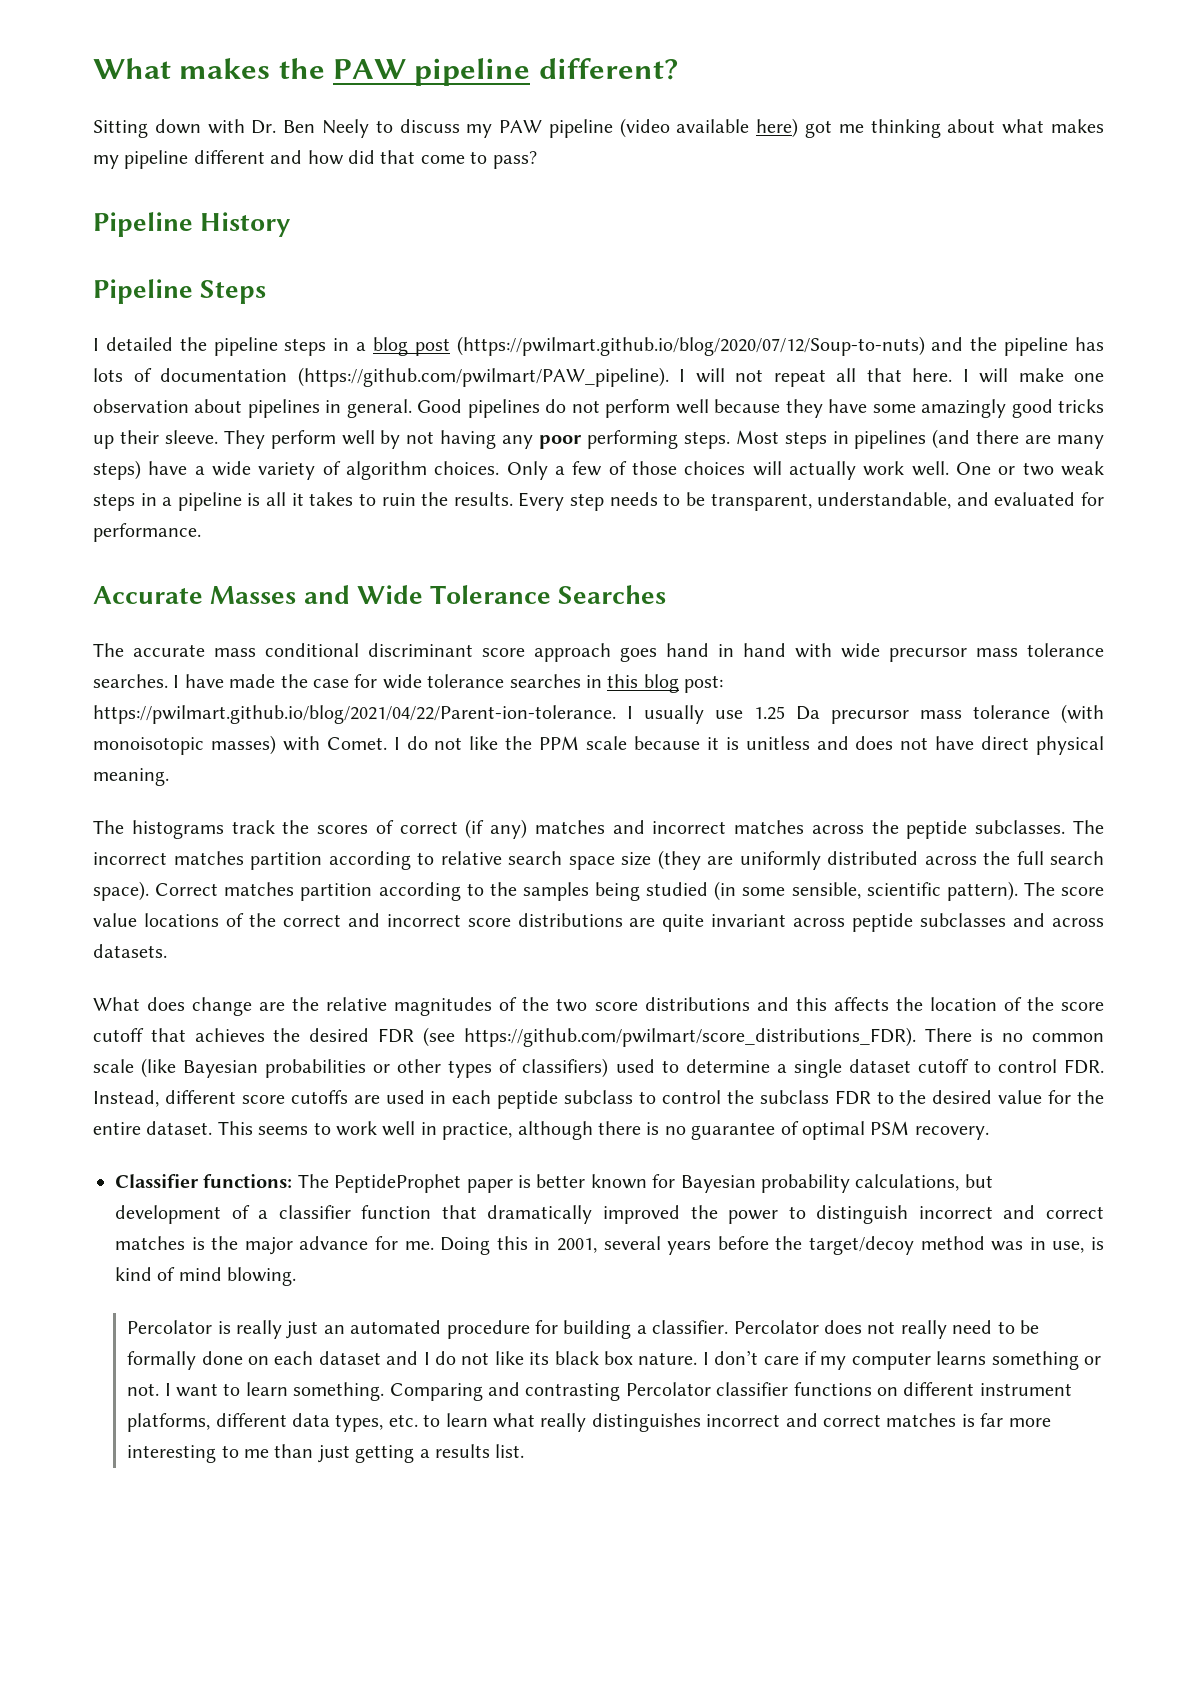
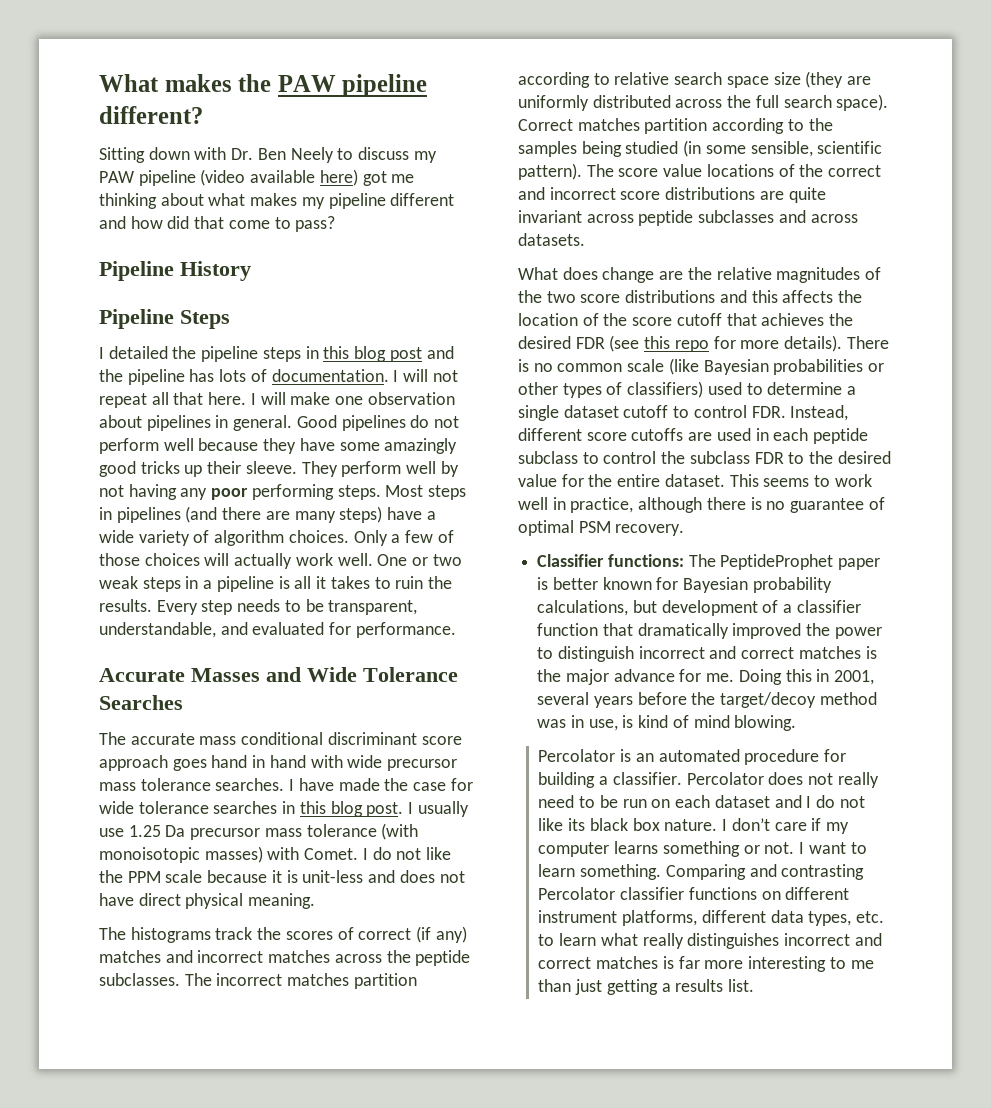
- I detailed the pipeline steps in a blog post (https://pwilmart.github.io/blog/2020/07/12/Soup-to-nuts) and the pipeline has lots of documentation (https://github.com/pwilmart/PAW_pipeline). I will not repeat all that here.
+ I detailed the pipeline steps in this blog post and the pipeline has lots of documentation. I will not repeat all that here.
- I have made the case for wide tolerance searches in this blog post: https://pwilmart.github.io/blog/2021/04/22/Parent-ion-tolerance. I usually use 1.25 Da precursor mass tolerance (with monoisotopic masses) with Comet.
+ I have made the case for wide tolerance searches in this blog post. I usually use 1.25 Da precursor mass tolerance (with monoisotopic masses) with Comet.
- I do not like the PPM scale because it is unitless and does not have direct physical meaning.
+ I do not like the PPM scale because it is unit-less and does not have direct physical meaning.
- What does change are the relative magnitudes of the two score distributions and this affects the location of the score cutoff that achieves the desired FDR (see https://github.com/pwilmart/score_distributions_FDR). There is no common scale (like Bayesian probabilities or other types of classifiers) used to determine a single dataset cutoff to control FDR. Instead, different score cutoffs are used in each peptide subclass to control the subclass FDR to the desired value for the entire dataset.
+ What does change are the relative magnitudes of the two score distributions and this affects the location of the score cutoff that achieves the desired FDR (see this repo for more details). There is no common scale (like Bayesian probabilities or other types of classifiers) used to determine a single dataset cutoff to control FDR. Instead, different score cutoffs are used in each peptide subclass to control the subclass FDR to the desired value for the entire dataset.
- Percolator is really just an automated procedure for building a classifier.
+ Percolator is an automated procedure for building a classifier.
- Percolator does not really need to be formally done on each dataset and I do not like its black box nature.
+ Percolator does not really need to be run on each dataset and I do not like its black box nature.

